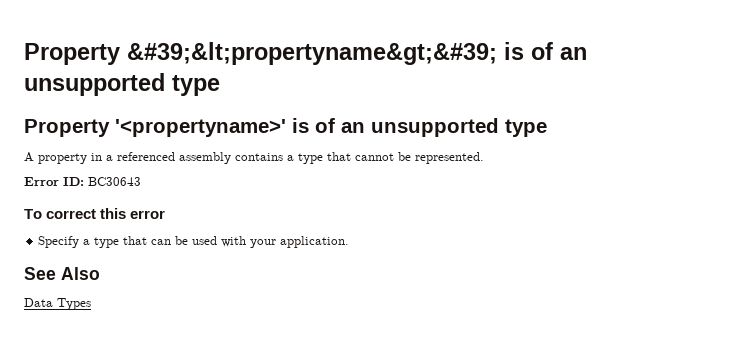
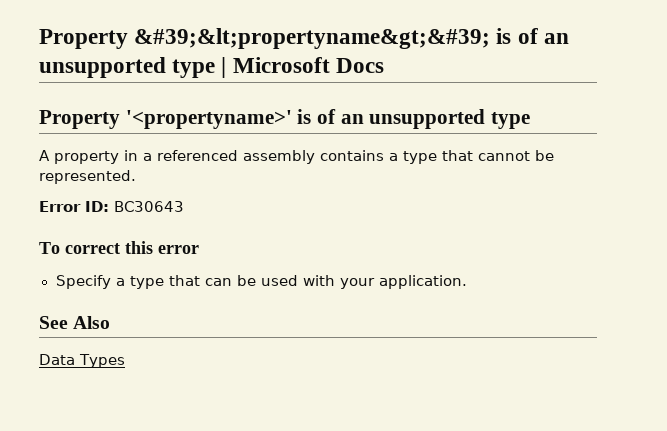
- Property &#39;&lt;propertyname&gt;&#39; is of an unsupported type
+ Property &#39;&lt;propertyname&gt;&#39; is of an unsupported type | Microsoft Docs

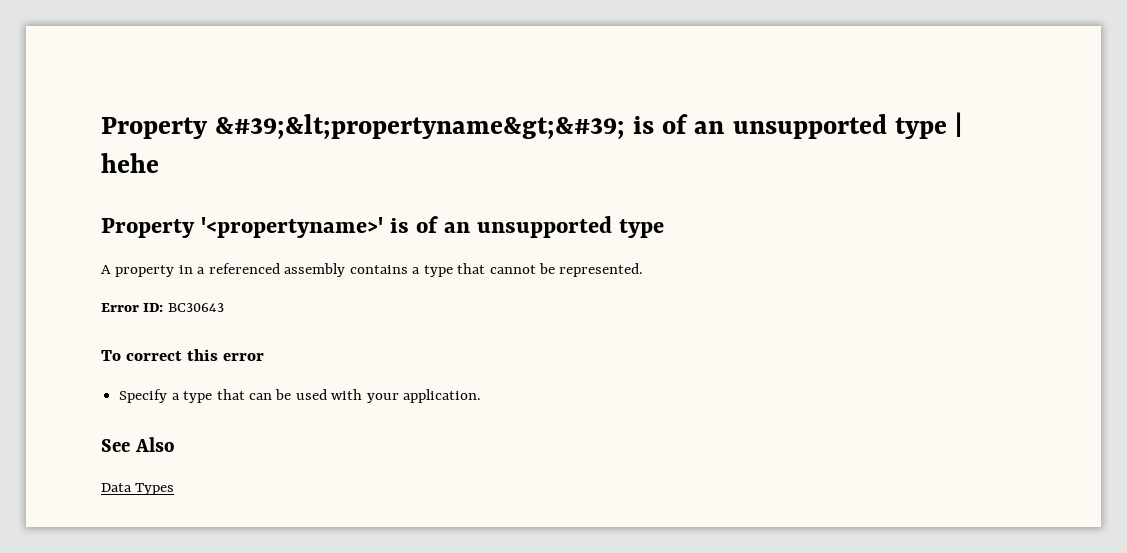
- Property &#39;&lt;propertyname&gt;&#39; is of an unsupported type | Microsoft Docs
+ Property &#39;&lt;propertyname&gt;&#39; is of an unsupported type | hehe

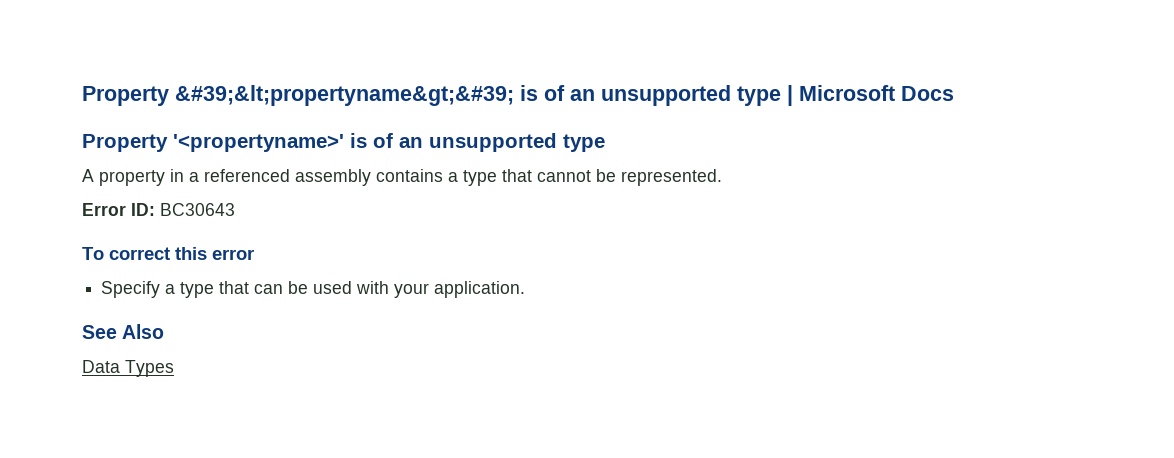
- Property &#39;&lt;propertyname&gt;&#39; is of an unsupported type | hehe
+ Property &#39;&lt;propertyname&gt;&#39; is of an unsupported type | Microsoft Docs

